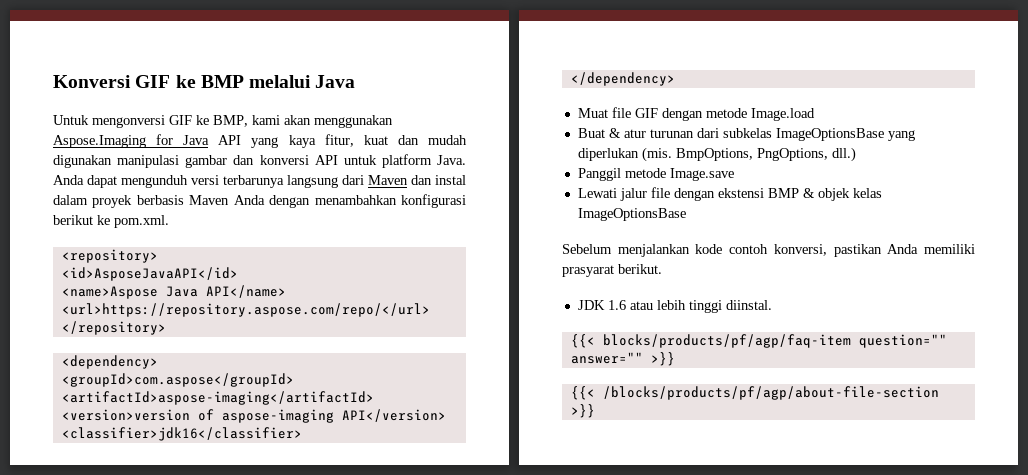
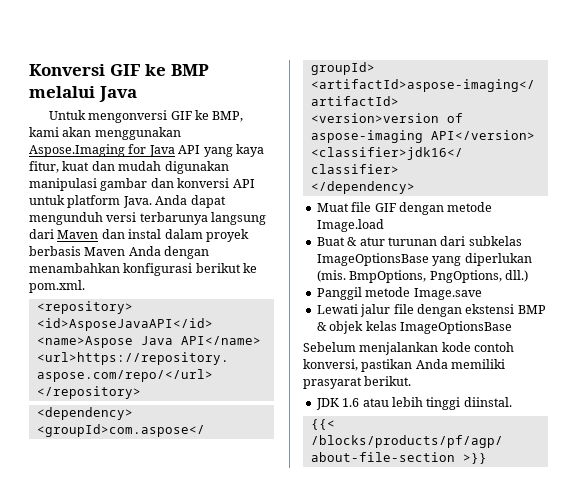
- {{< blocks/products/pf/agp/faq-item question="" answer="" >}}

